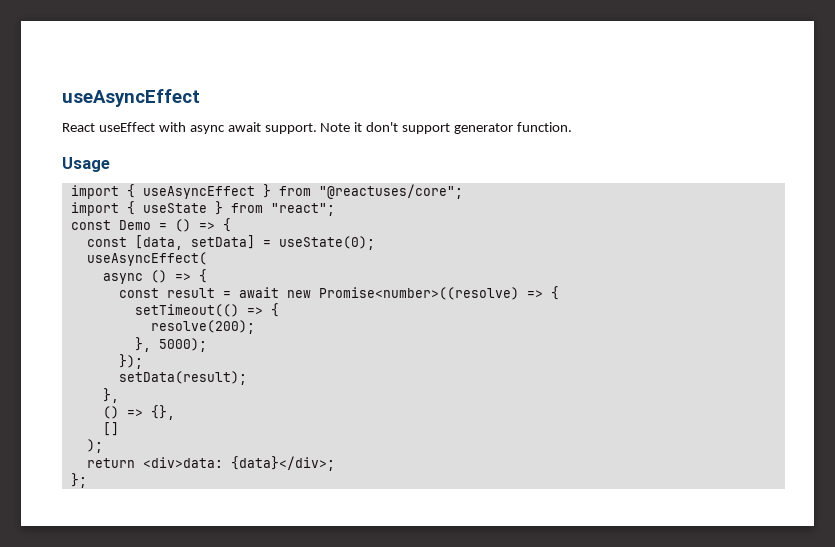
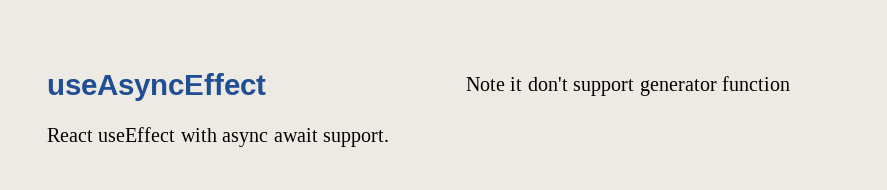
- Note it don't support generator function.
- Usage
- import { useAsyncEffect } from "@reactuses/core";
- import { useState } from "react";
- const Demo = () => {
- const [data, setData] = useState(0);
- useAsyncEffect(
- async () => {
- const result = await new Promise<number>((resolve) => {
- setTimeout(() => {
- resolve(200);
- }, 5000);
- });
- setData(result);
- },
- () => {},
- []
- );
- return <div>data: {data}</div>;
- };
+ Note it don't support generator function

